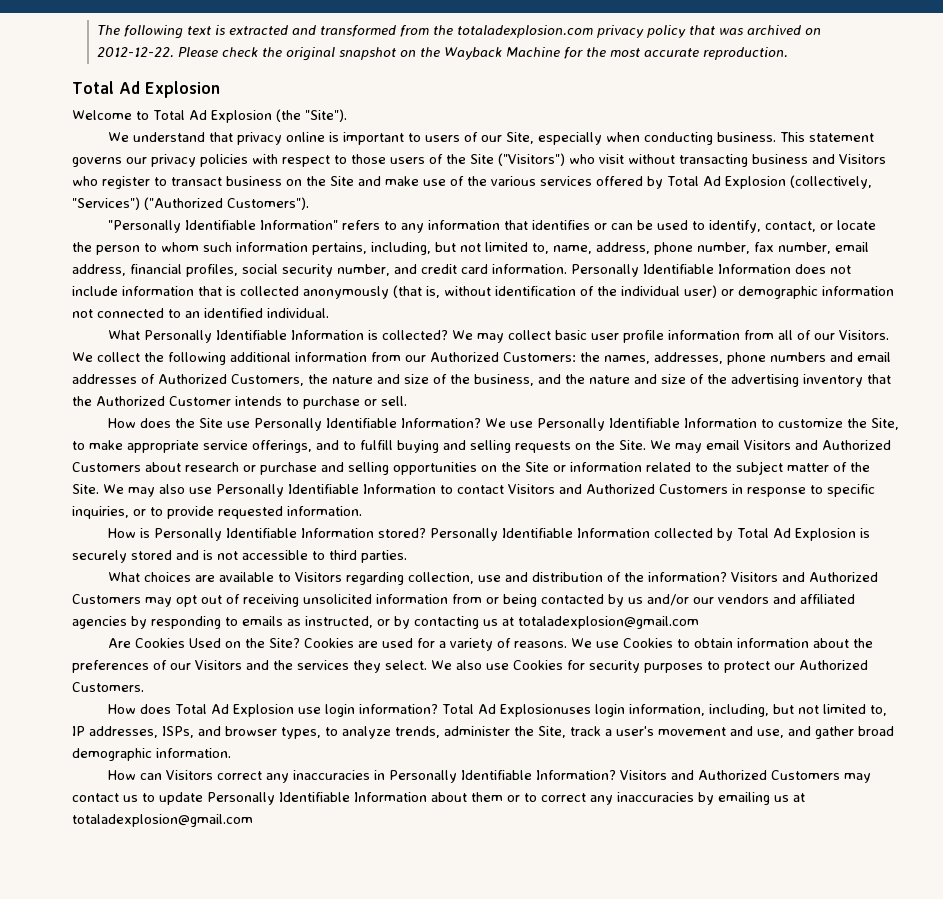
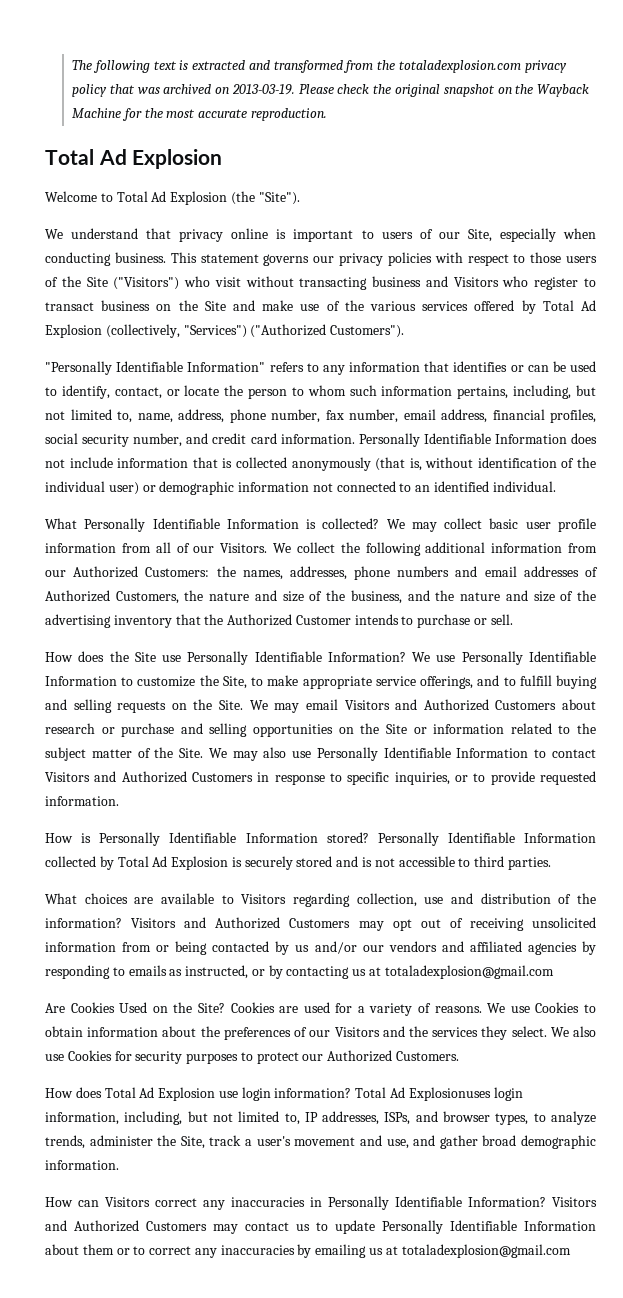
- The following text is extracted and transformed from the totaladexplosion.com privacy policy that was archived on 2012-12-22.
+ The following text is extracted and transformed from the totaladexplosion.com privacy policy that was archived on 2013-03-19.

